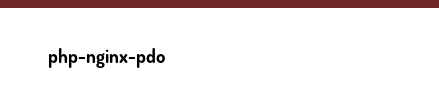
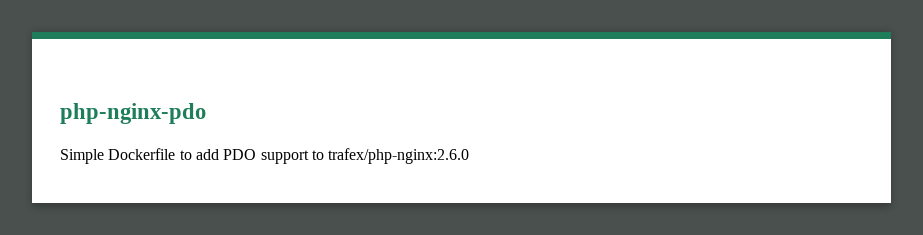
+ Simple Dockerfile to add PDO support to trafex/php-nginx:2.6.0

